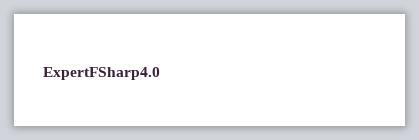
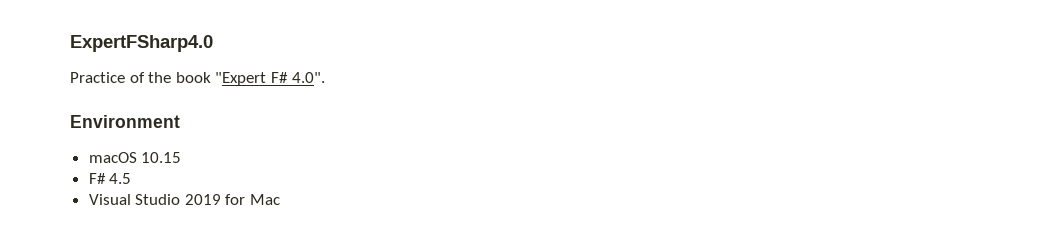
+ Practice of the book "Expert F# 4.0".
+ Environment
+ macOS 10.15
+ F# 4.5
+ Visual Studio 2019 for Mac

